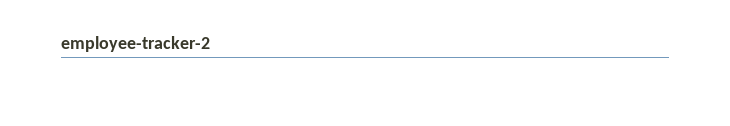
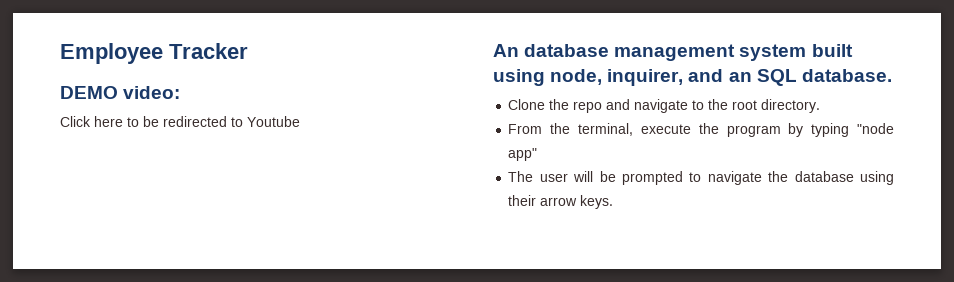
- employee-tracker-2
+ Employee Tracker
+ DEMO video:
+ Click here to be redirected to Youtube
+ An database management system built using node, inquirer, and an SQL database.
+ Clone the repo and navigate to the root directory.
+ From the terminal, execute the program by typing "node app"
+ The user will be prompted to navigate the database using their arrow keys.

